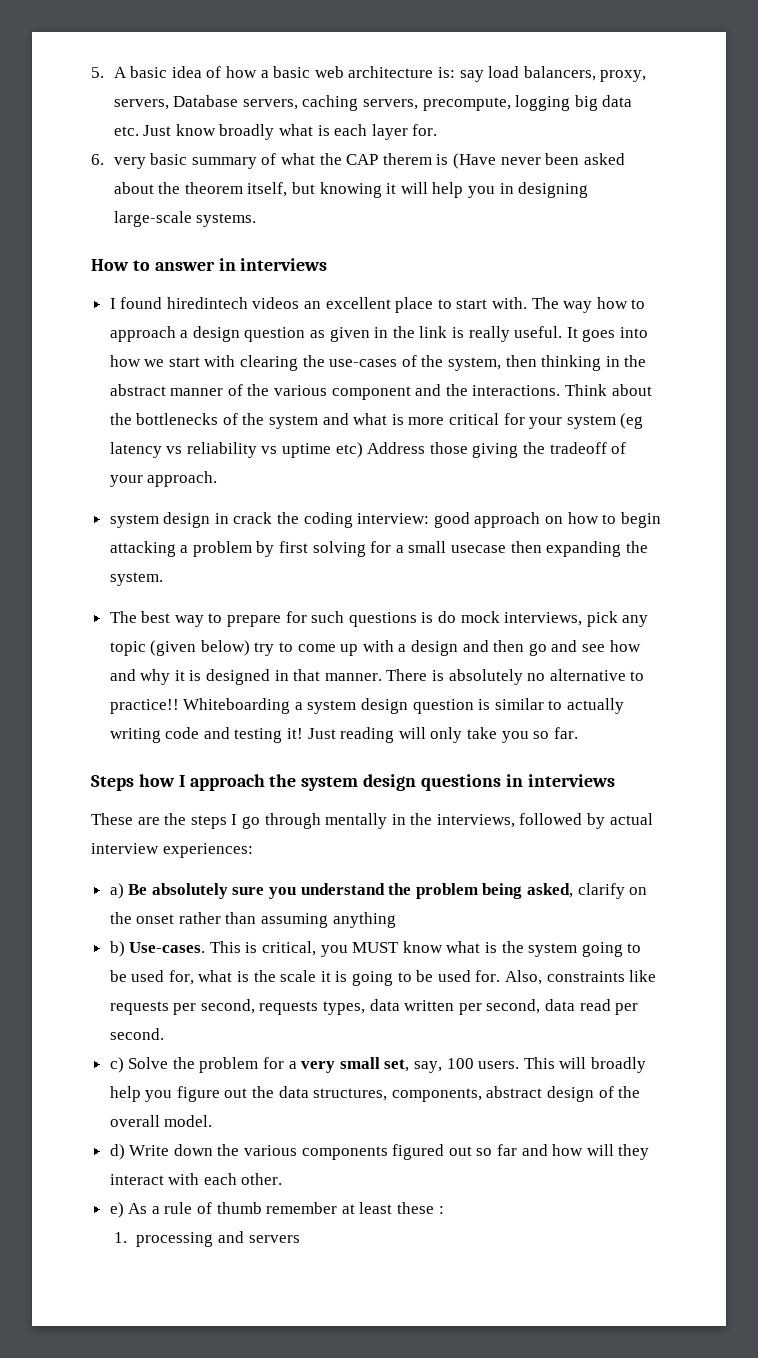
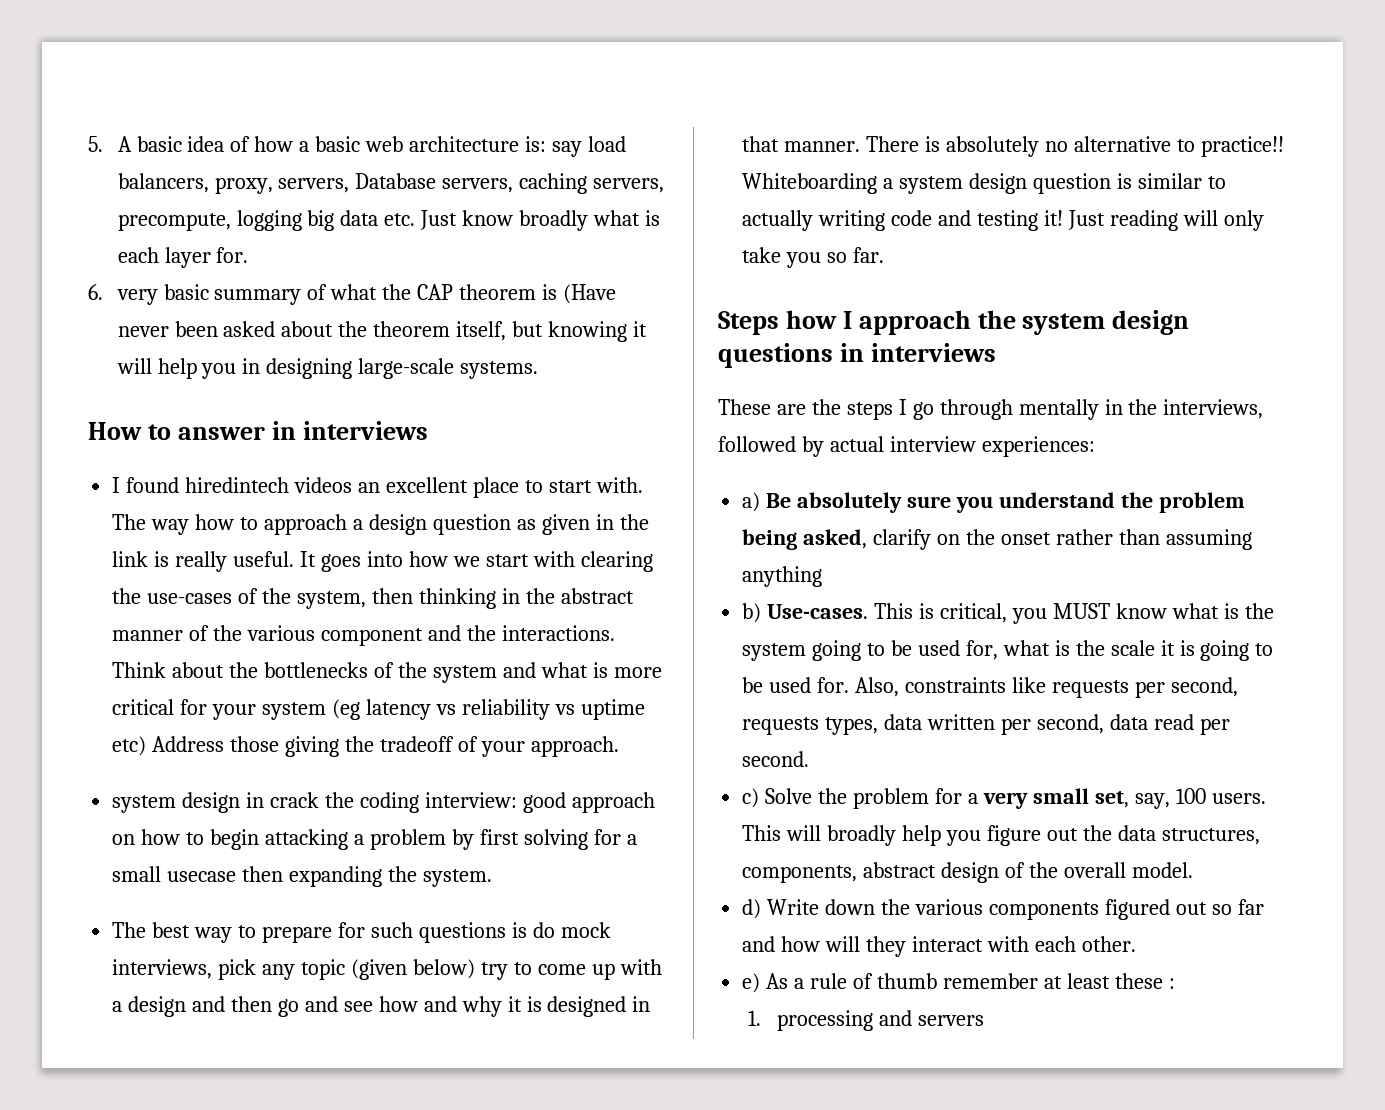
- 6. very basic summary of what the CAP therem is (Have never been asked about the theorem itself, but knowing it will help you in designing large-scale systems.
+ 6. very basic summary of what the CAP theorem is (Have never been asked about the theorem itself, but knowing it will help you in designing large-scale systems.

